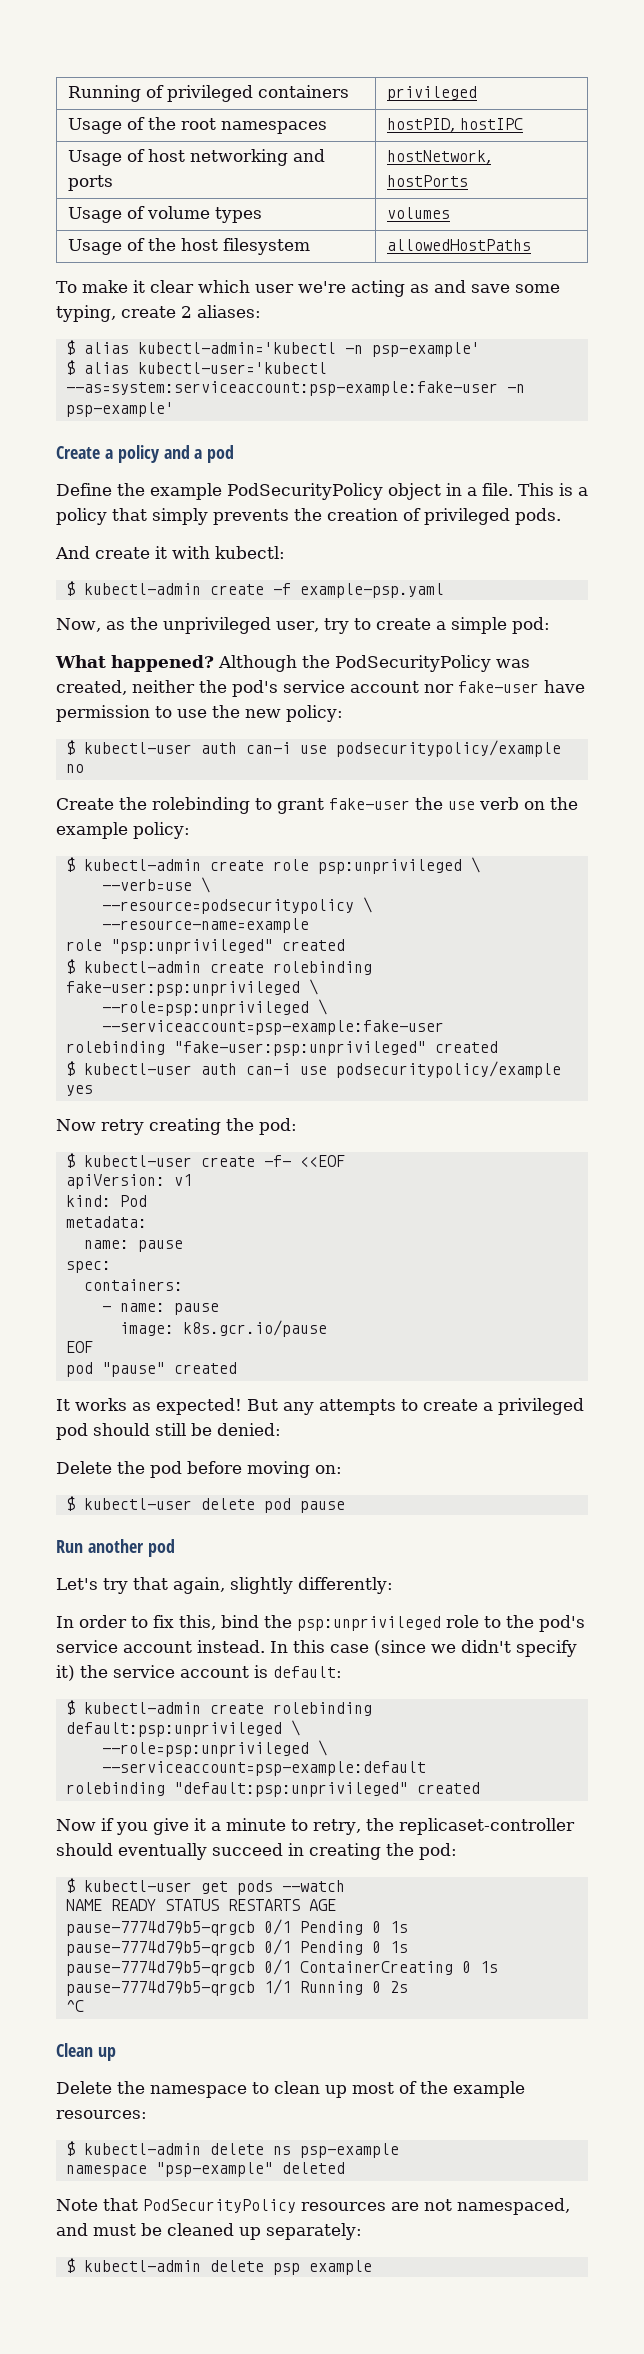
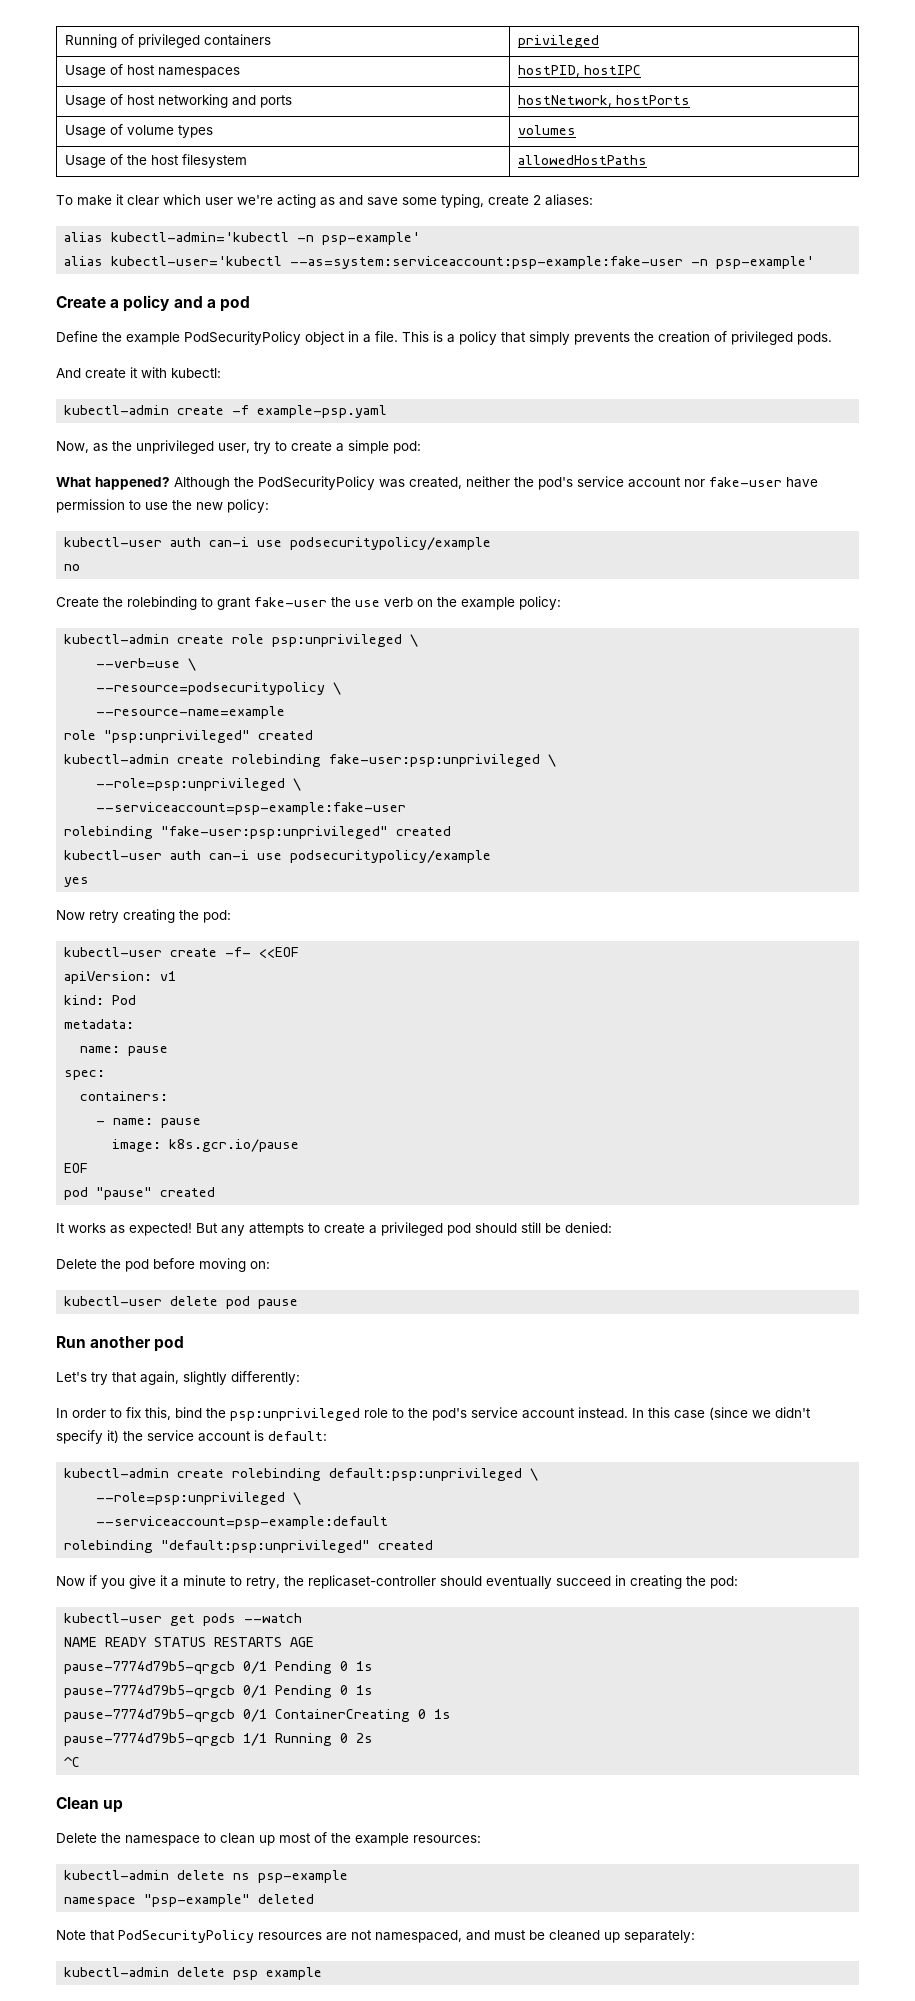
- Usage of the root namespaces | hostPID, hostIPC
+ Usage of host namespaces | hostPID, hostIPC
- $ alias kubectl-admin='kubectl -n psp-example'
+ alias kubectl-admin='kubectl -n psp-example'
- $ alias kubectl-user='kubectl --as=system:serviceaccount:psp-example:fake-user -n psp-example'
+ alias kubectl-user='kubectl --as=system:serviceaccount:psp-example:fake-user -n psp-example'
- $ kubectl-admin create -f example-psp.yaml
+ kubectl-admin create -f example-psp.yaml
  Although the PodSecurityPolicy was created, neither the pod's service account nor fake-user have permission to use the new policy:
- $ kubectl-user auth can-i use podsecuritypolicy/example
+ kubectl-user auth can-i use podsecuritypolicy/example
- $ kubectl-admin create role psp:unprivileged \
+ kubectl-admin create role psp:unprivileged \
- $ kubectl-admin create rolebinding fake-user:psp:unprivileged \
+ kubectl-admin create rolebinding fake-user:psp:unprivileged \
  rolebinding "fake-user:psp:unprivileged" created
- $ kubectl-user auth can-i use podsecuritypolicy/example
+ kubectl-user auth can-i use podsecuritypolicy/example
- $ kubectl-user create -f- <<EOF
+ kubectl-user create -f- <<EOF
- $ kubectl-user delete pod pause
+ kubectl-user delete pod pause
- $ kubectl-admin create rolebinding default:psp:unprivileged \
+ kubectl-admin create rolebinding default:psp:unprivileged \
- $ kubectl-user get pods --watch
+ kubectl-user get pods --watch
- $ kubectl-admin delete ns psp-example
+ kubectl-admin delete ns psp-example
- $ kubectl-admin delete psp example
+ kubectl-admin delete psp example

